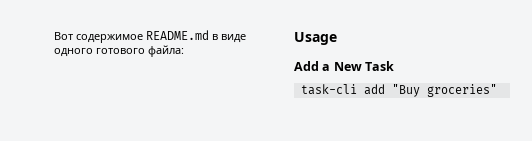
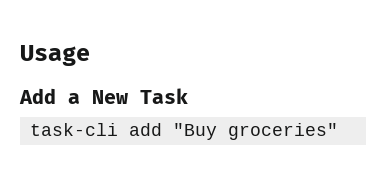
- Вот содержимое README.md в виде одного готового файла:

